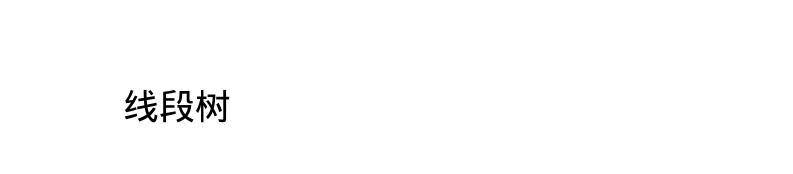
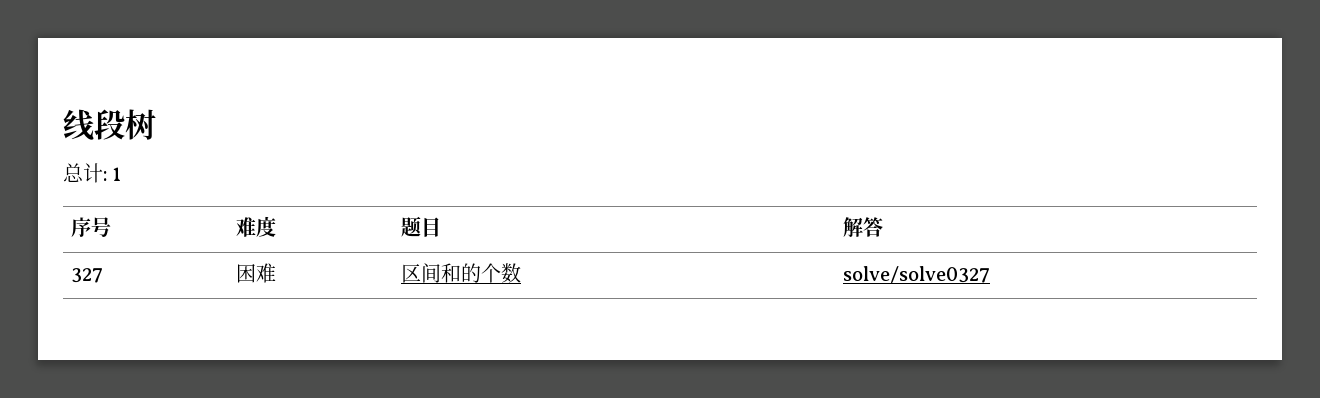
+ 总计: 1
+ 序号 | 难度 | 题目 | 解答
+ 327 | 困难 | 区间和的个数 | solve/solve0327

